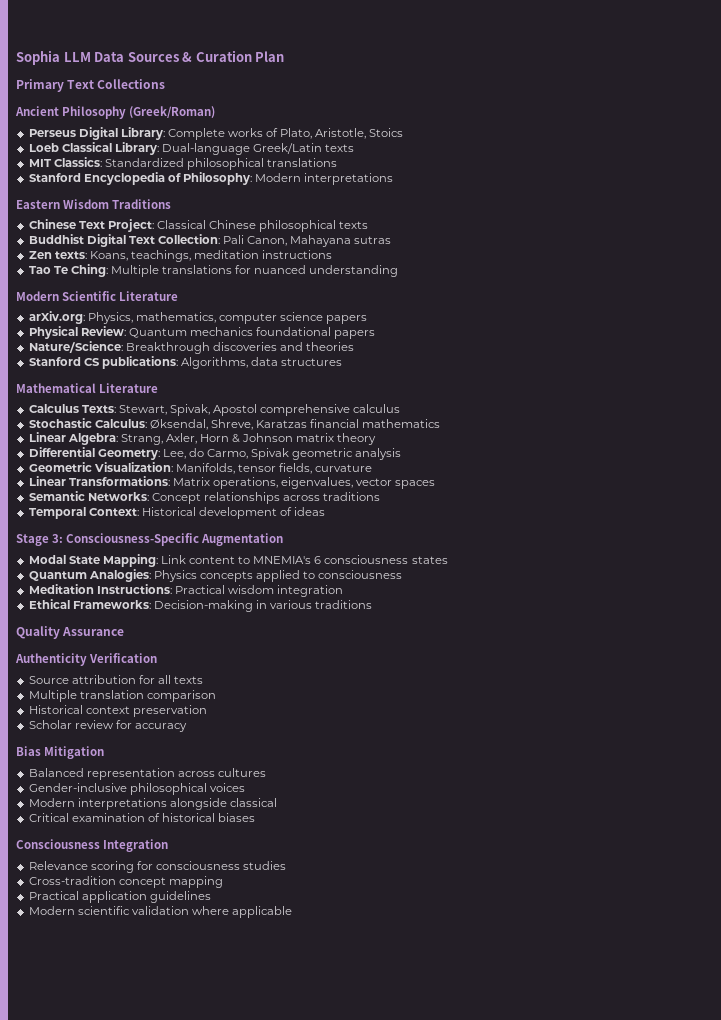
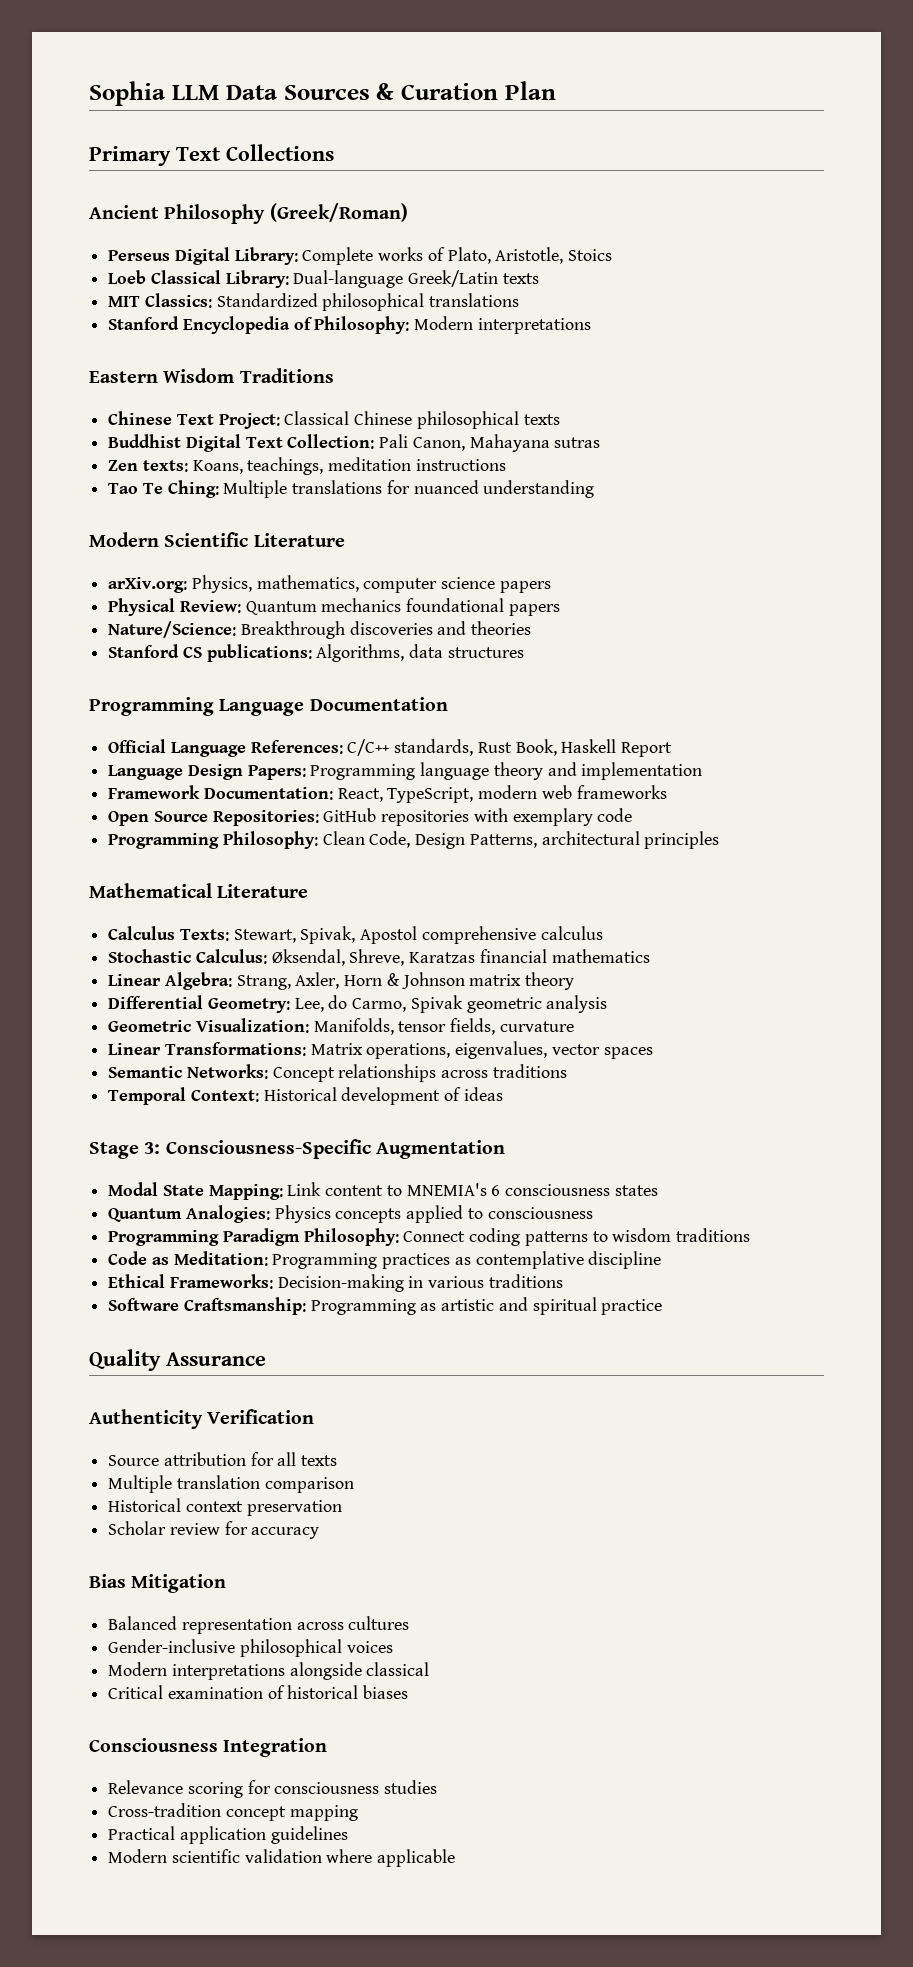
+ Programming Language Documentation
+ Official Language References: C/C++ standards, Rust Book, Haskell Report
+ Language Design Papers: Programming language theory and implementation
+ Framework Documentation: React, TypeScript, modern web frameworks
+ Open Source Repositories: GitHub repositories with exemplary code
+ Programming Philosophy: Clean Code, Design Patterns, architectural principles
- Meditation Instructions: Practical wisdom integration
+ Programming Paradigm Philosophy: Connect coding patterns to wisdom traditions
+ Code as Meditation: Programming practices as contemplative discipline
+ Software Craftsmanship: Programming as artistic and spiritual practice

